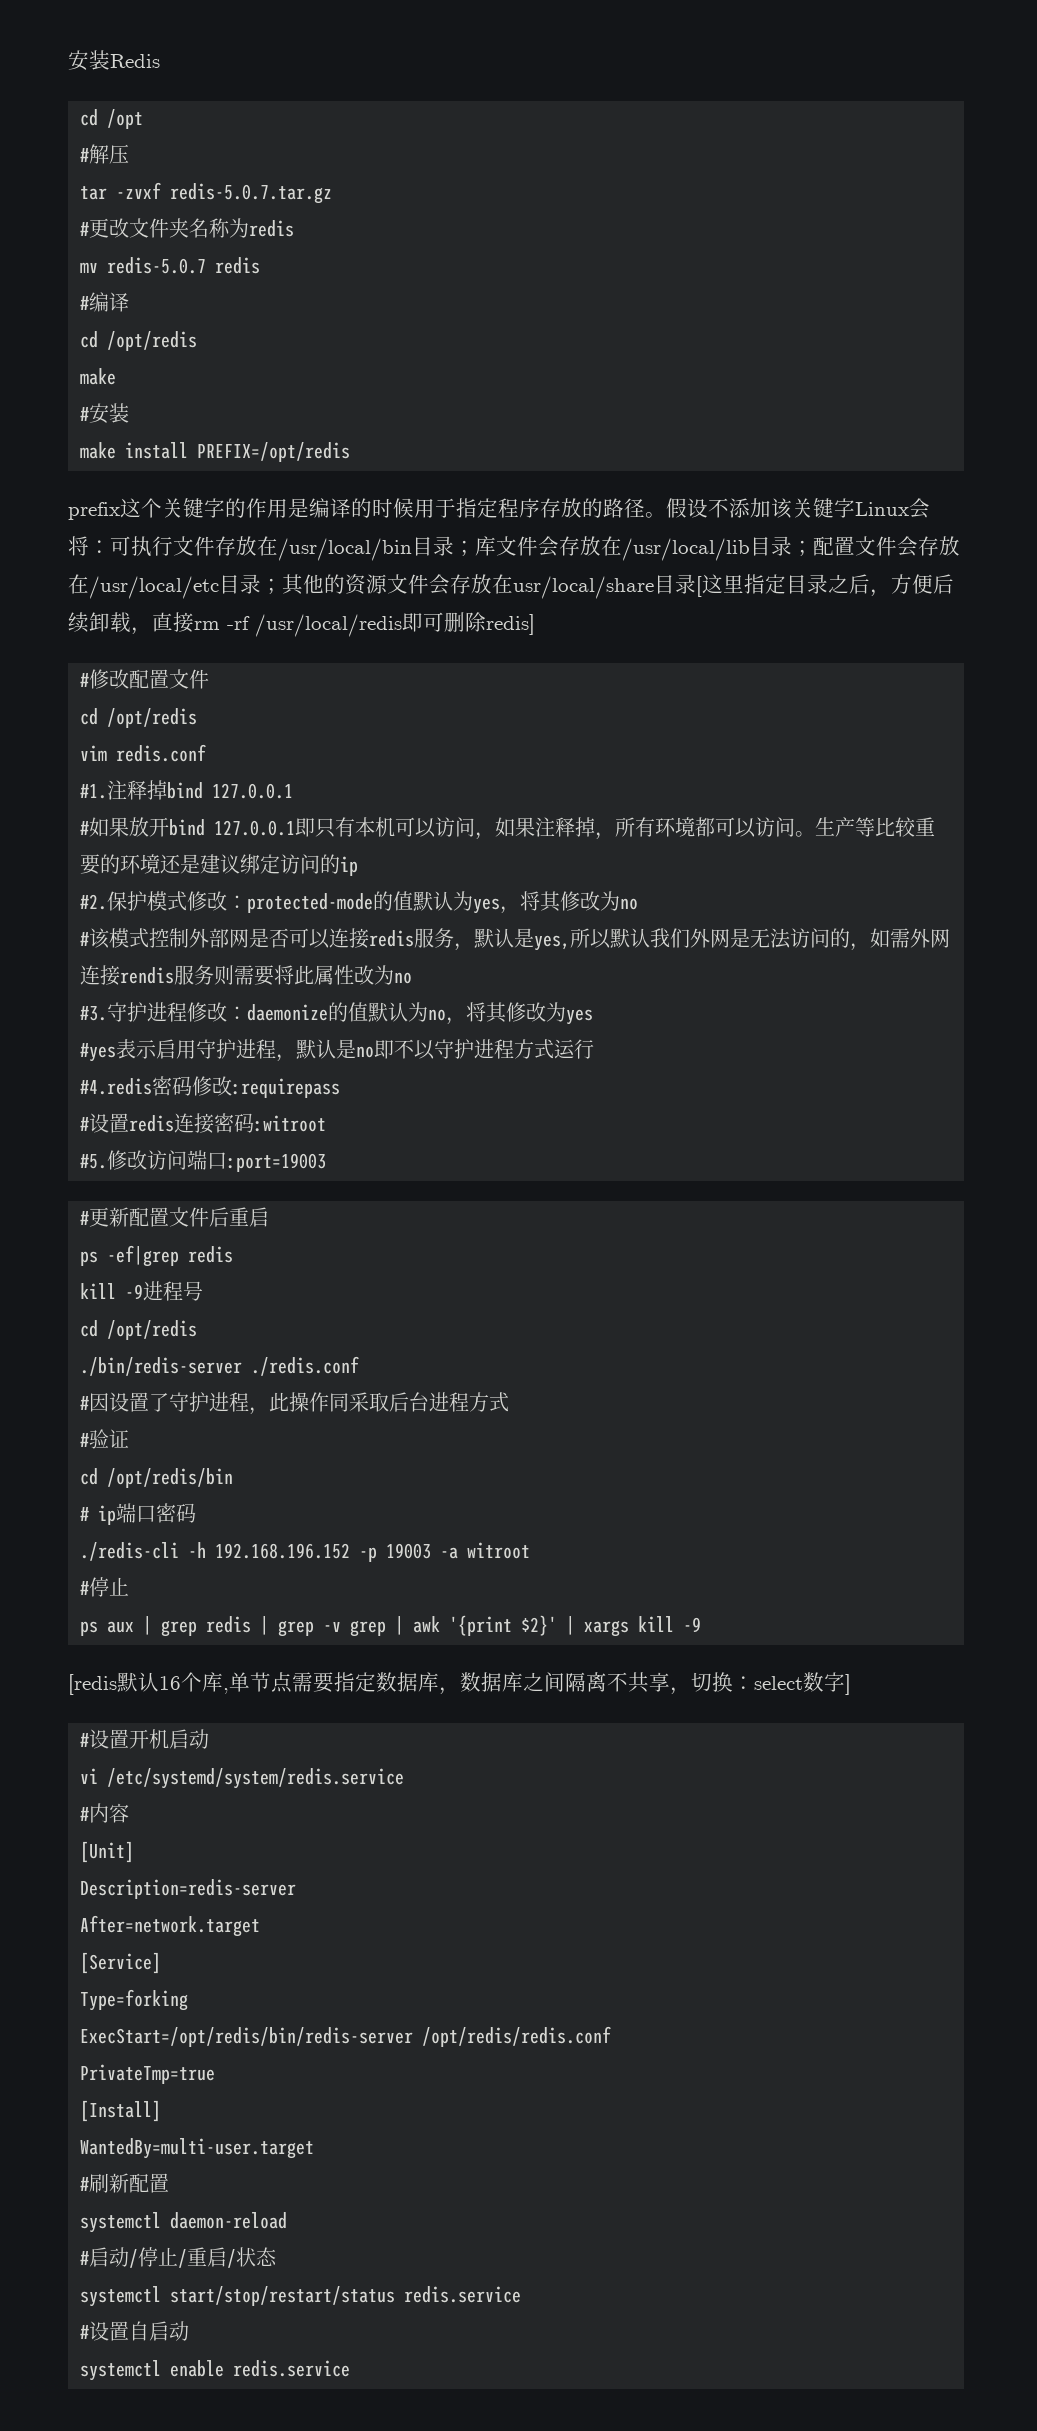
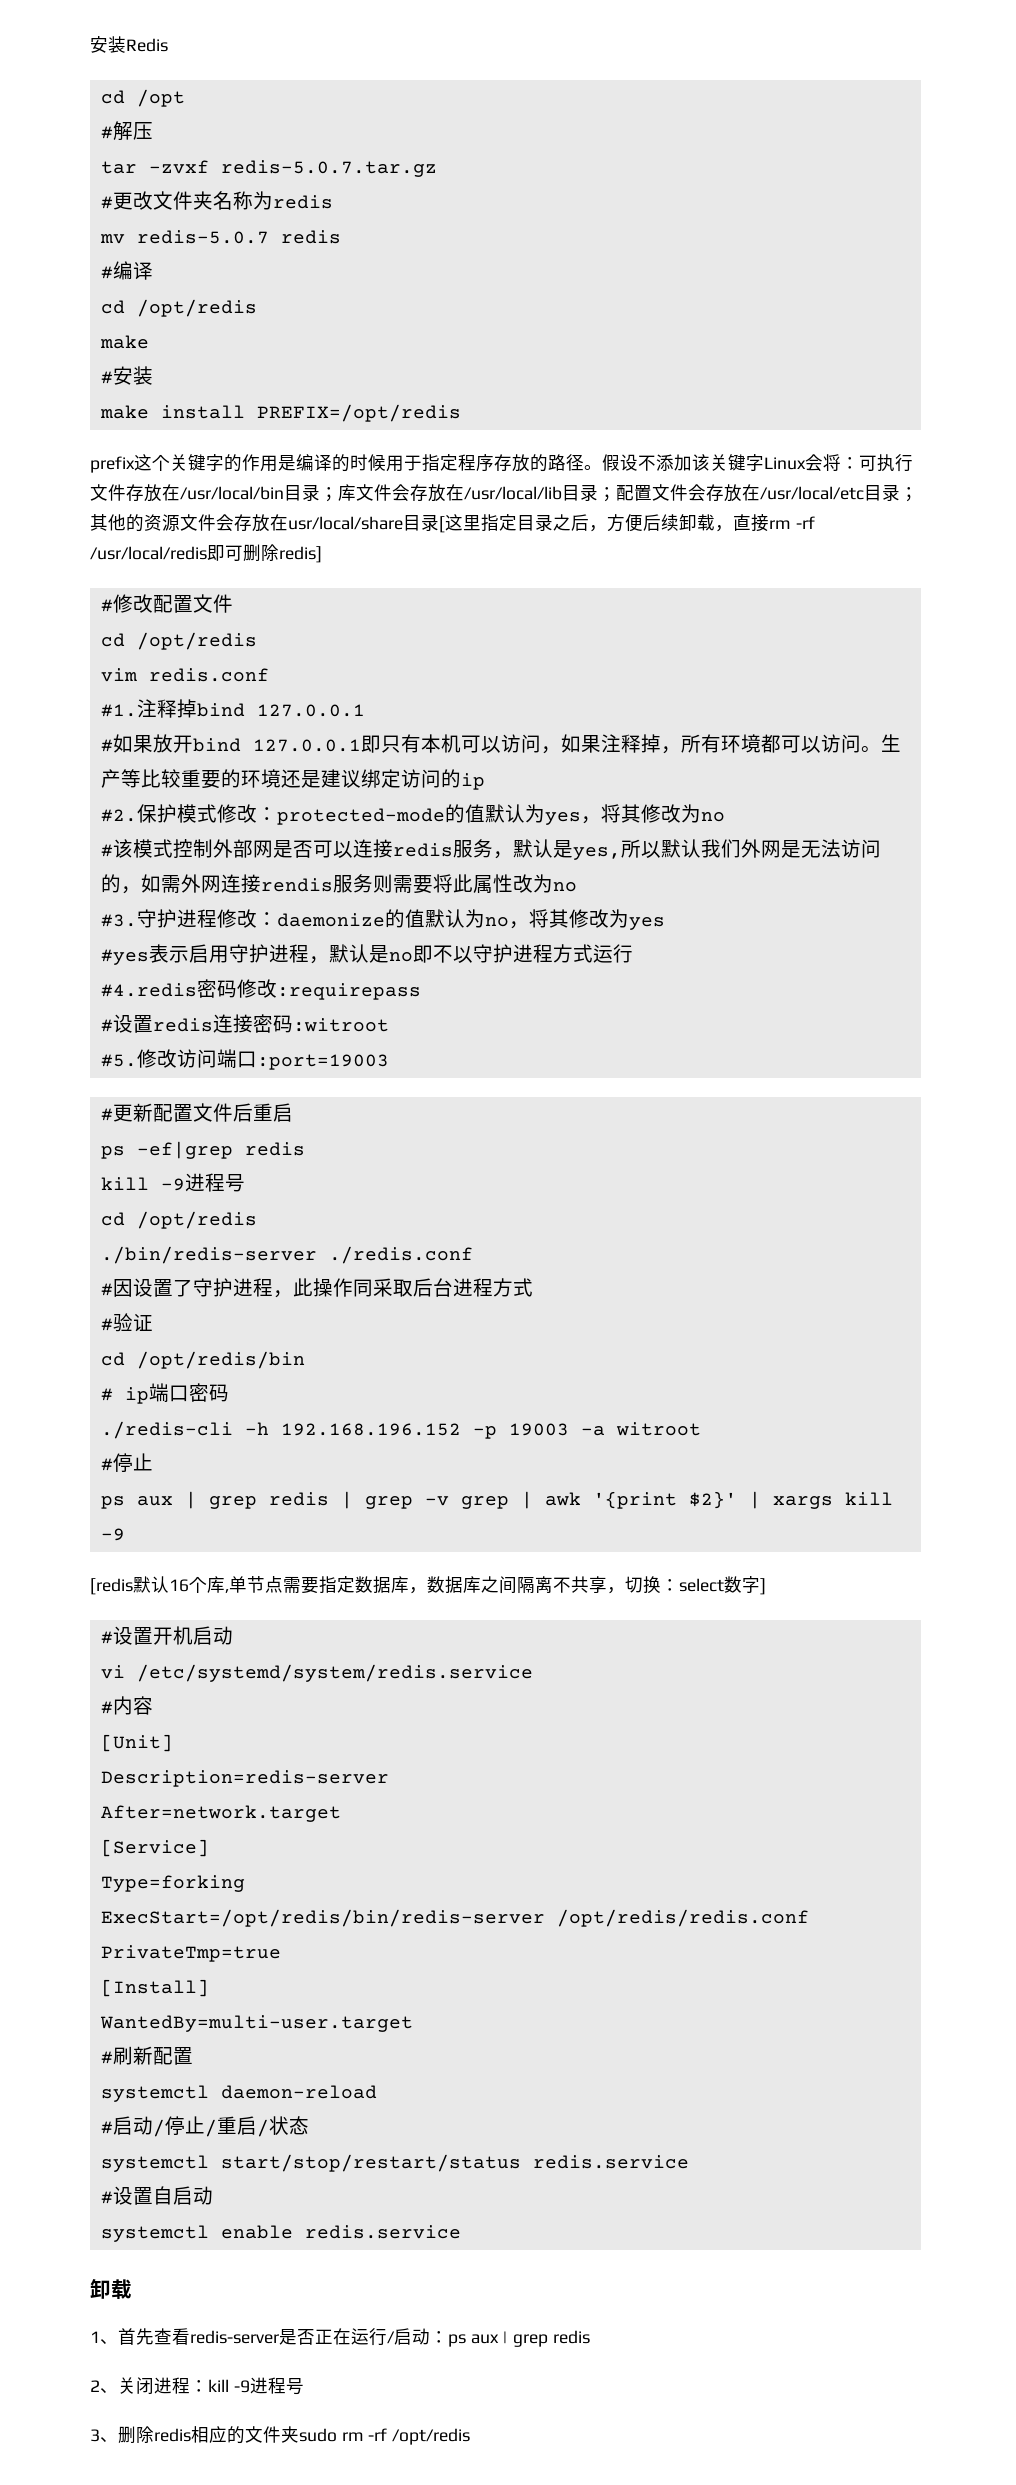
  systemctl enable redis.service
+ 卸载
+ 1、首先查看redis-server是否正在运行/启动：ps aux | grep redis
+ 2、关闭进程：kill -9进程号
+ 3、删除redis相应的文件夹sudo rm -rf /opt/redis

